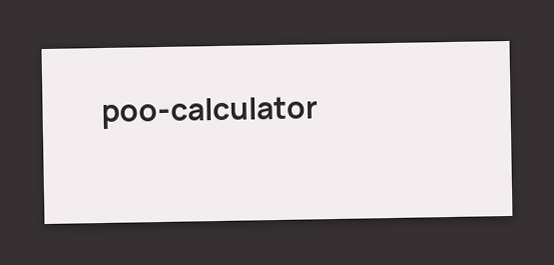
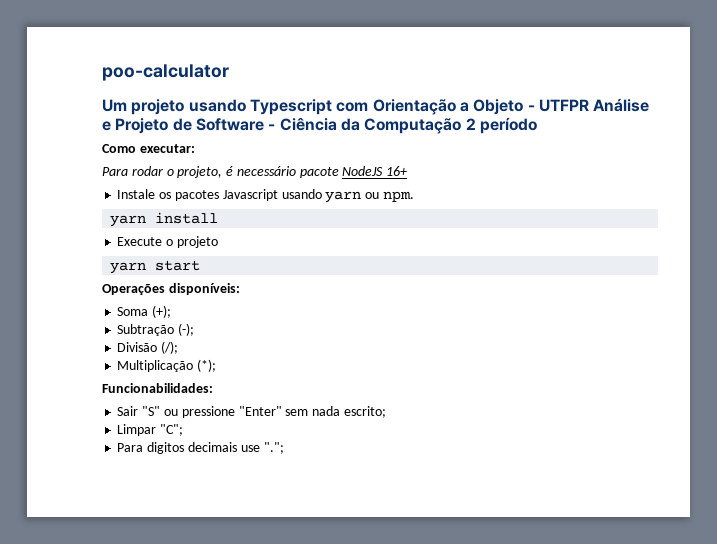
+ Um projeto usando Typescript com Orientação a Objeto - UTFPR Análise e Projeto de Software - Ciência da Computação 2 período
+ Como executar:
+ Para rodar o projeto, é necessário pacote NodeJS 16+
+ Instale os pacotes Javascript usando yarn ou npm.
+ yarn install
+ Execute o projeto
+ yarn start
+ Operações disponíveis:
+ Soma (+);
+ Subtração (-);
+ Divisão (/);
+ Multiplicação (*);
+ Funcionabilidades:
+ Sair "S" ou pressione "Enter" sem nada escrito;
+ Limpar "C";
+ Para digitos decimais use ".";

